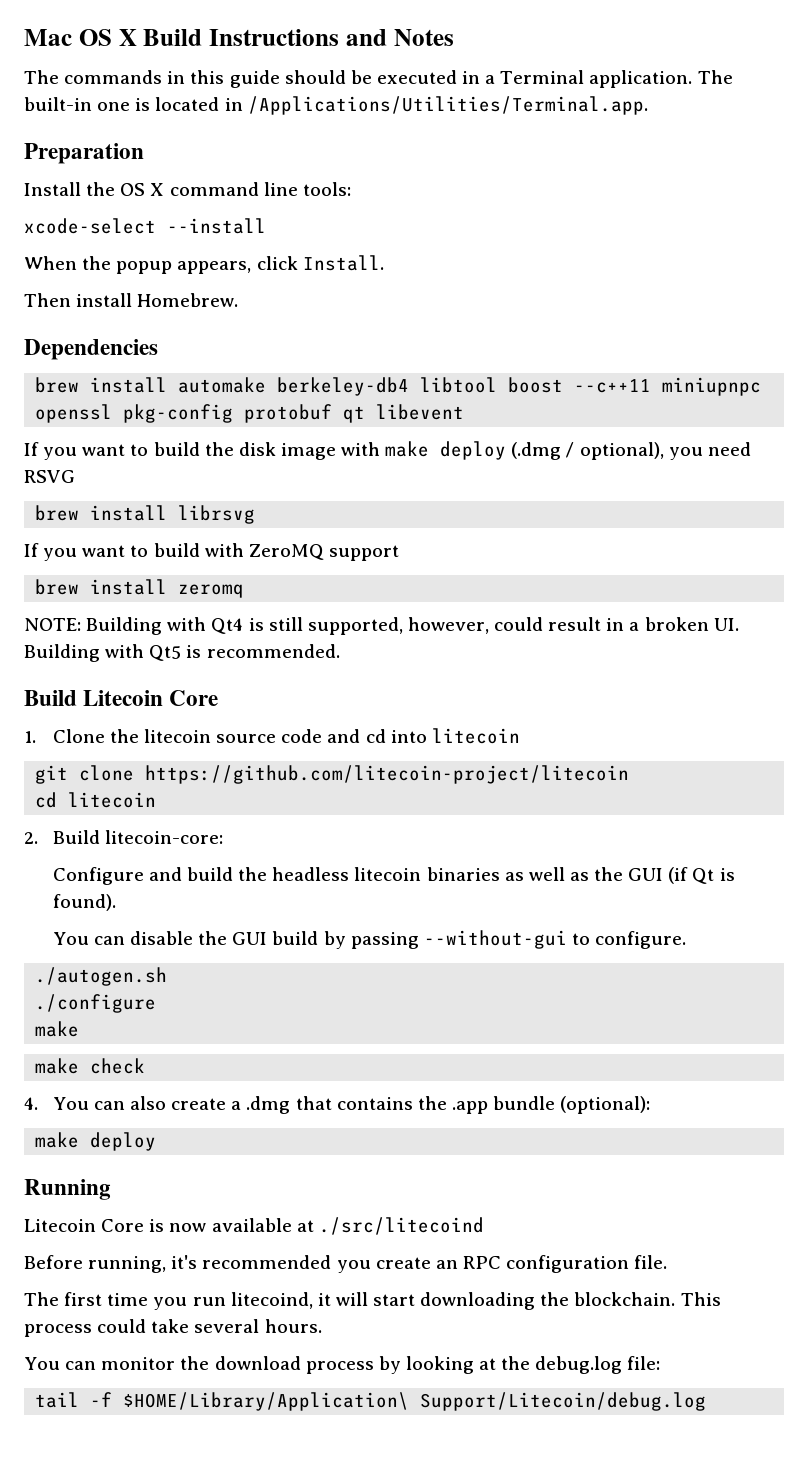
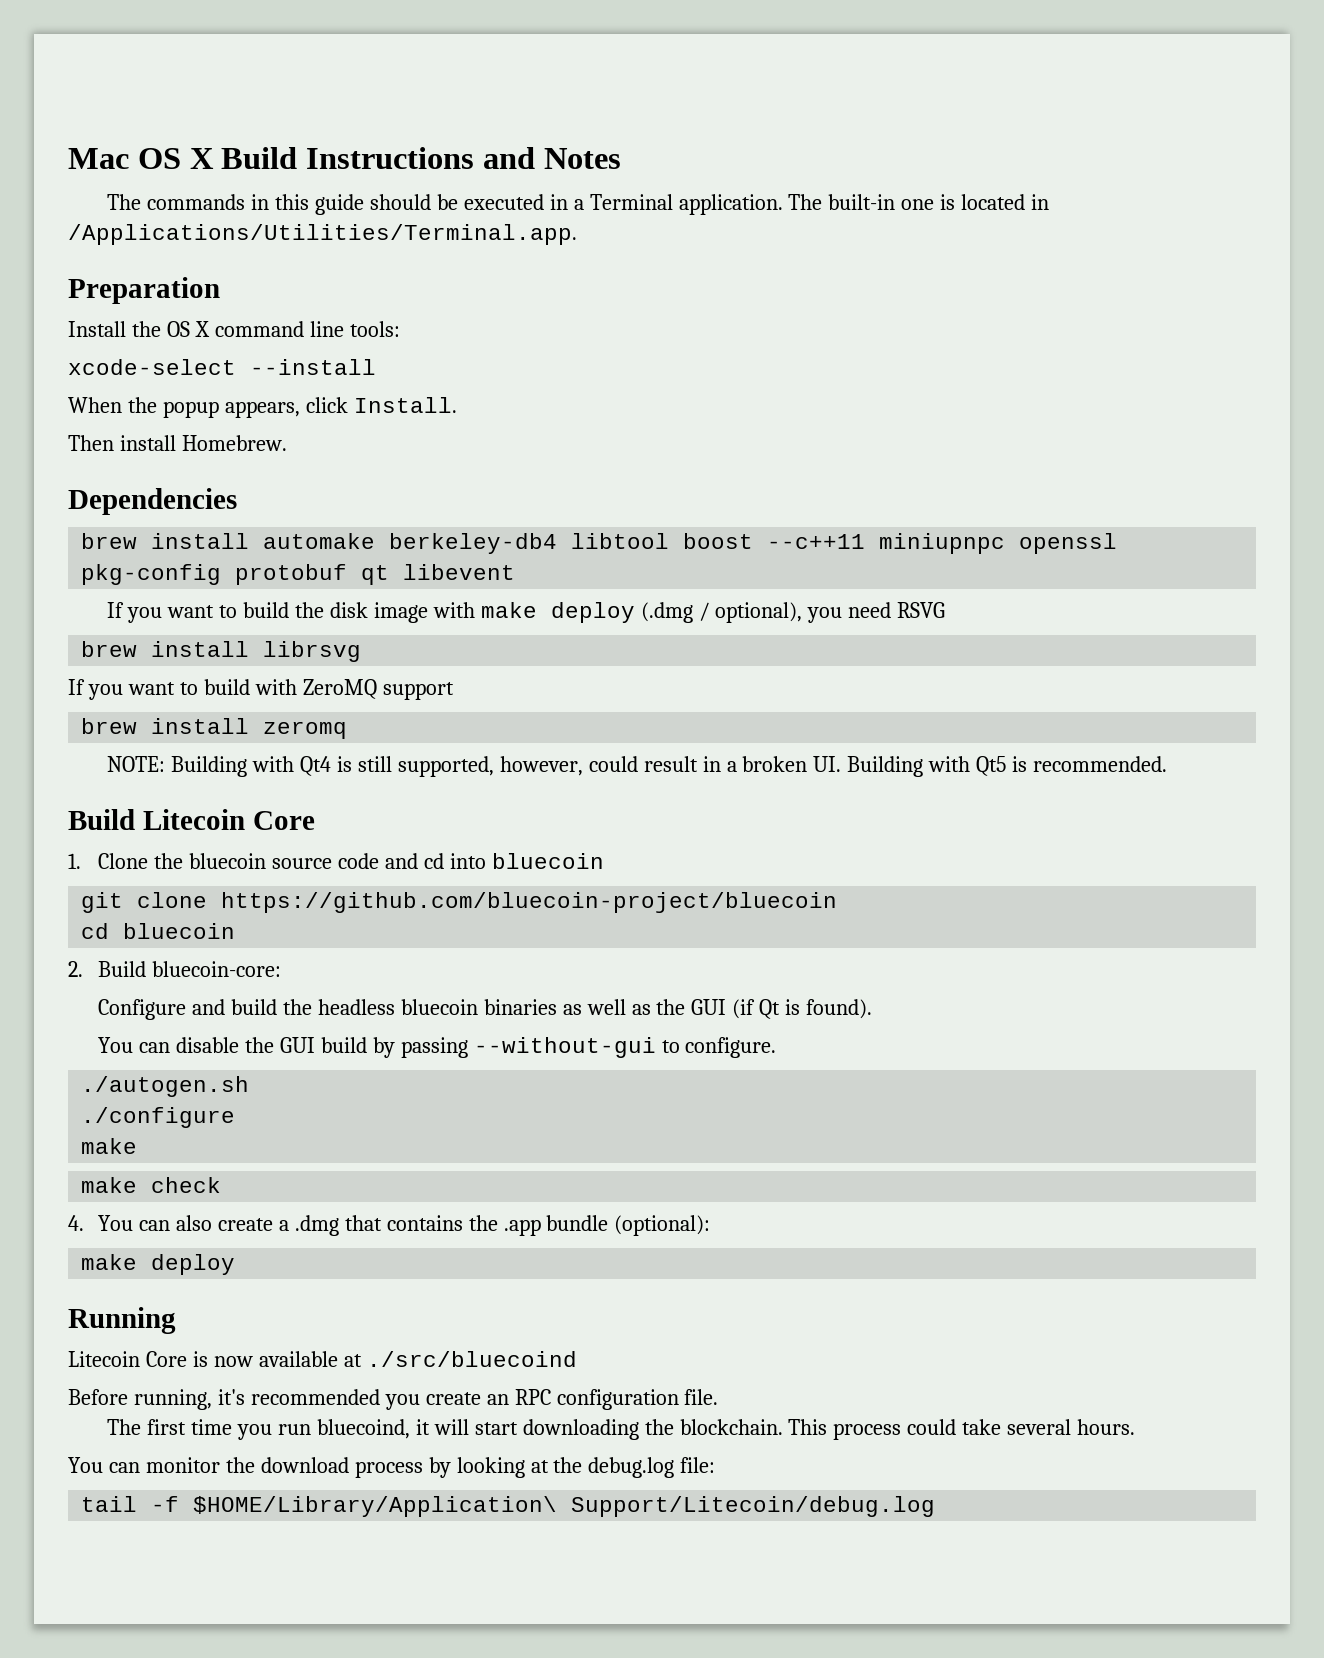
- 1. Clone the litecoin source code and cd into litecoin
+ 1. Clone the bluecoin source code and cd into bluecoin
- git clone https://github.com/litecoin-project/litecoin
- cd litecoin
+ git clone https://github.com/bluecoin-project/bluecoin
+ cd bluecoin
- 2. Build litecoin-core:
+ 2. Build bluecoin-core:
- Configure and build the headless litecoin binaries as well as the GUI (if Qt is found).
+ Configure and build the headless bluecoin binaries as well as the GUI (if Qt is found).
- Litecoin Core is now available at ./src/litecoind
+ Litecoin Core is now available at ./src/bluecoind
- The first time you run litecoind, it will start downloading the blockchain.
+ The first time you run bluecoind, it will start downloading the blockchain.

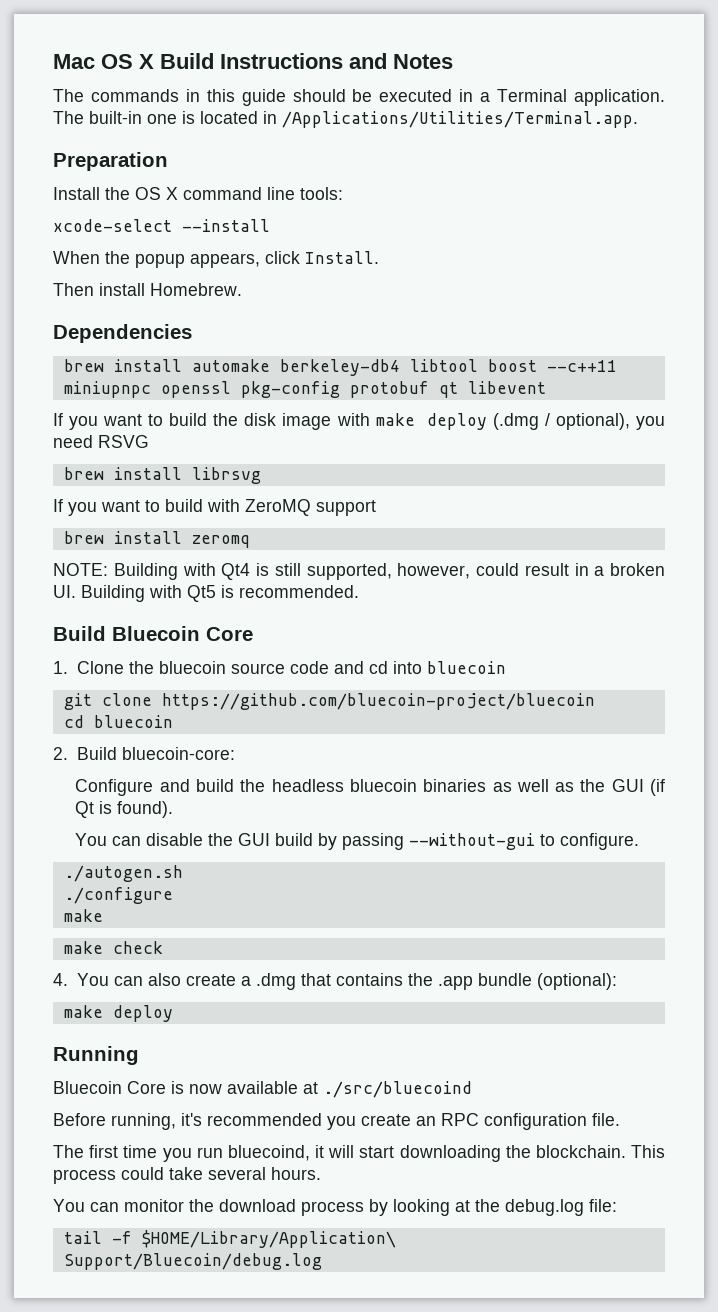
- Build Litecoin Core
+ Build Bluecoin Core
- Litecoin Core is now available at ./src/bluecoind
+ Bluecoin Core is now available at ./src/bluecoind
- tail -f $HOME/Library/Application\ Support/Litecoin/debug.log
+ tail -f $HOME/Library/Application\ Support/Bluecoin/debug.log

